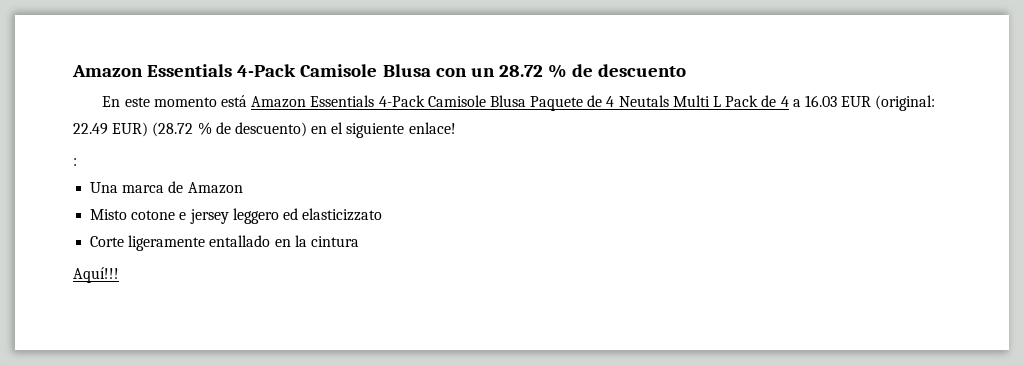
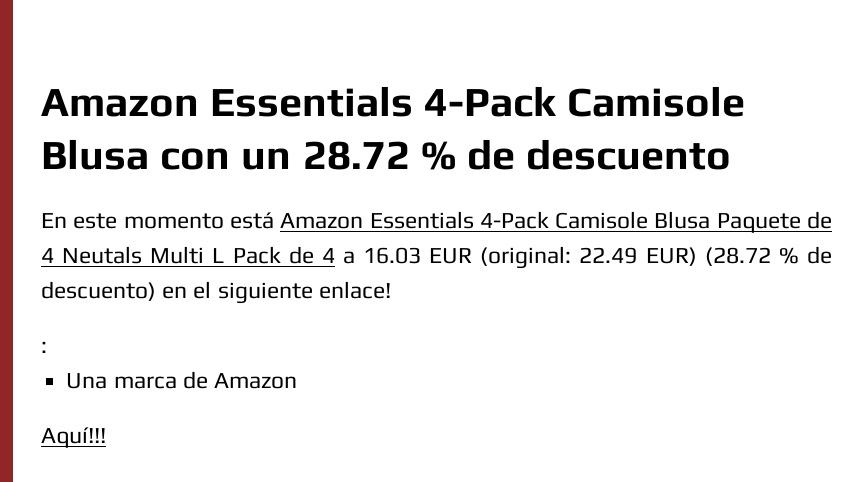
- Misto cotone e jersey leggero ed elasticizzato
- Corte ligeramente entallado en la cintura

